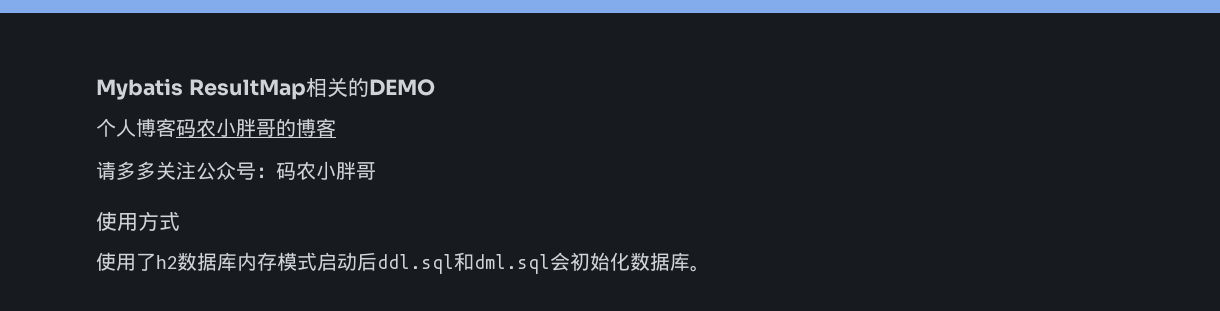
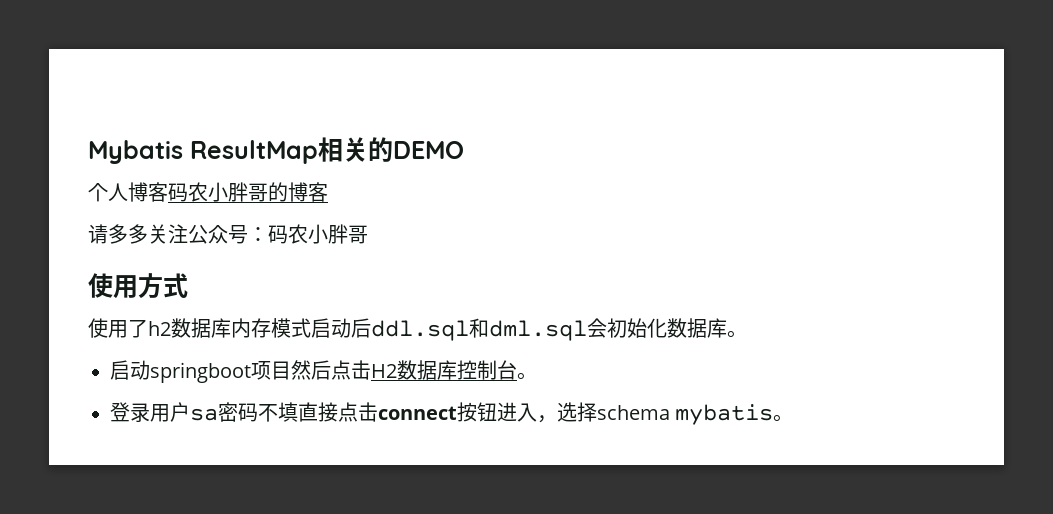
+ 启动springboot项目然后点击H2数据库控制台。
+ 登录用户sa密码不填直接点击connect按钮进入，选择schema mybatis。

